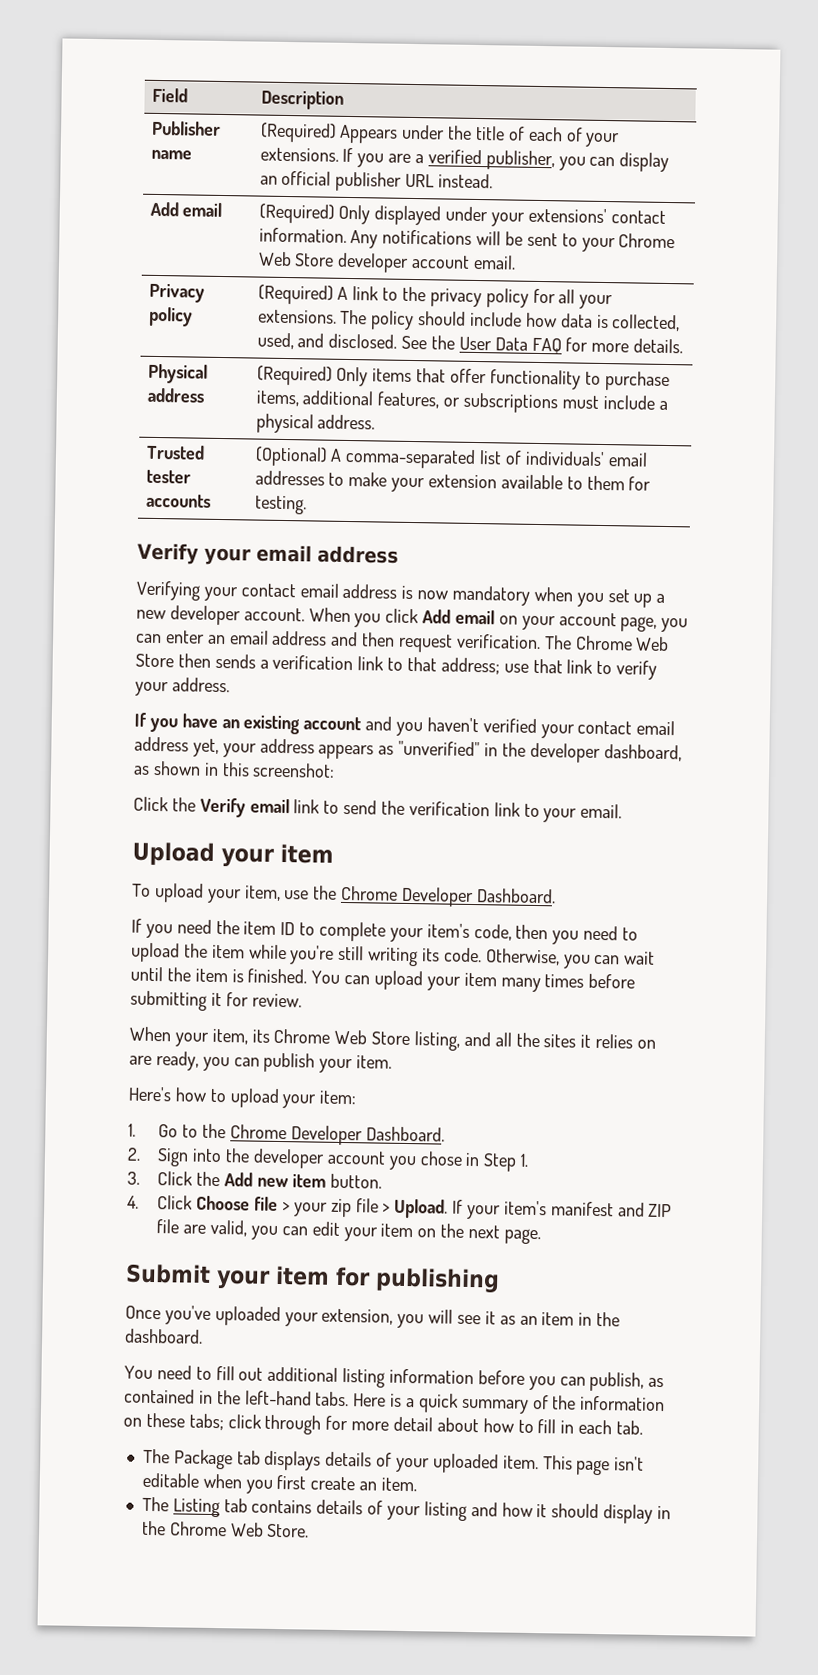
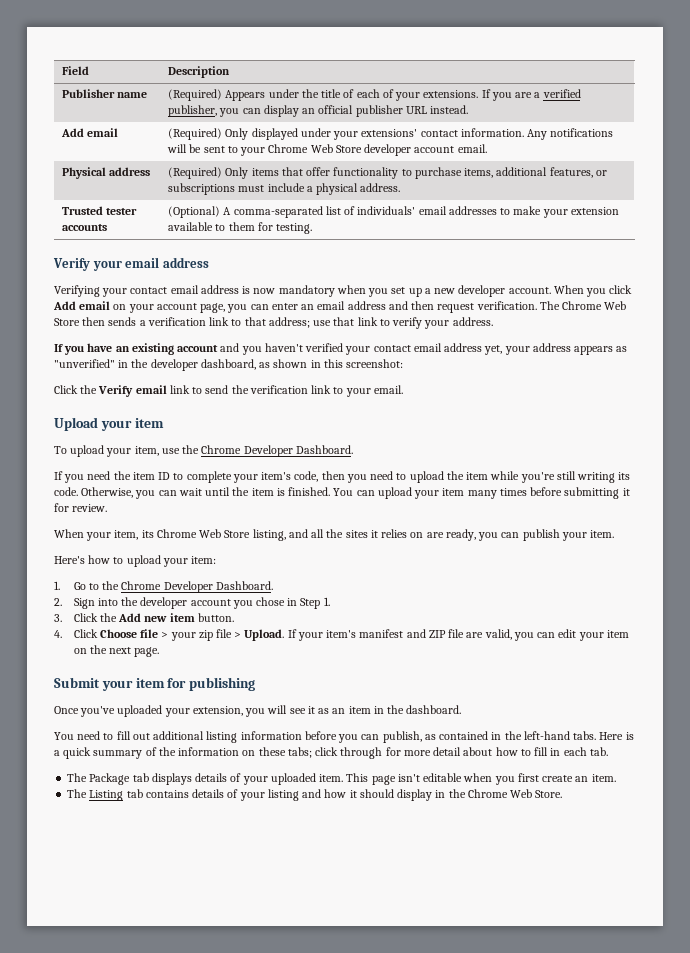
- Privacy policy | (Required) A link to the privacy policy for all your extensions. The policy should include how data is collected, used, and disclosed. See the User Data FAQ for more details.

